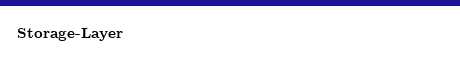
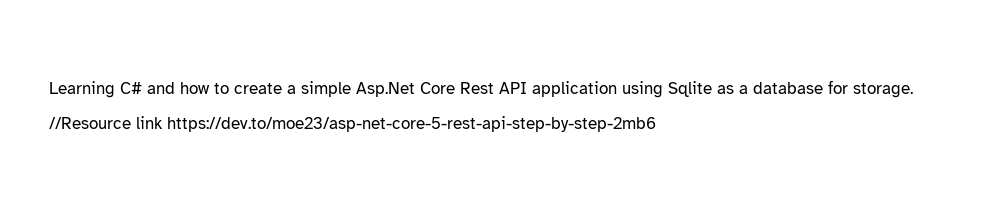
- Storage-Layer
+ Learning C# and how to create a simple Asp.Net Core Rest API application using Sqlite as a database for storage.
+ //Resource link https://dev.to/moe23/asp-net-core-5-rest-api-step-by-step-2mb6

